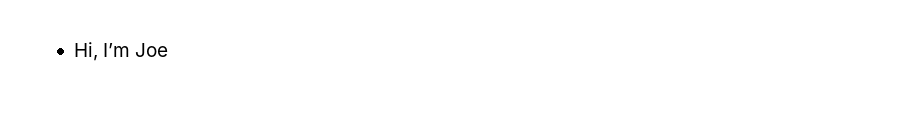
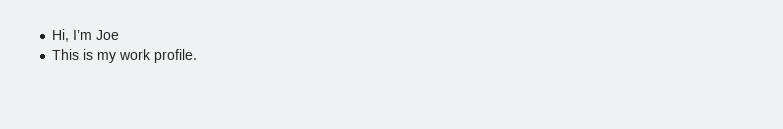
+ This is my work profile.

